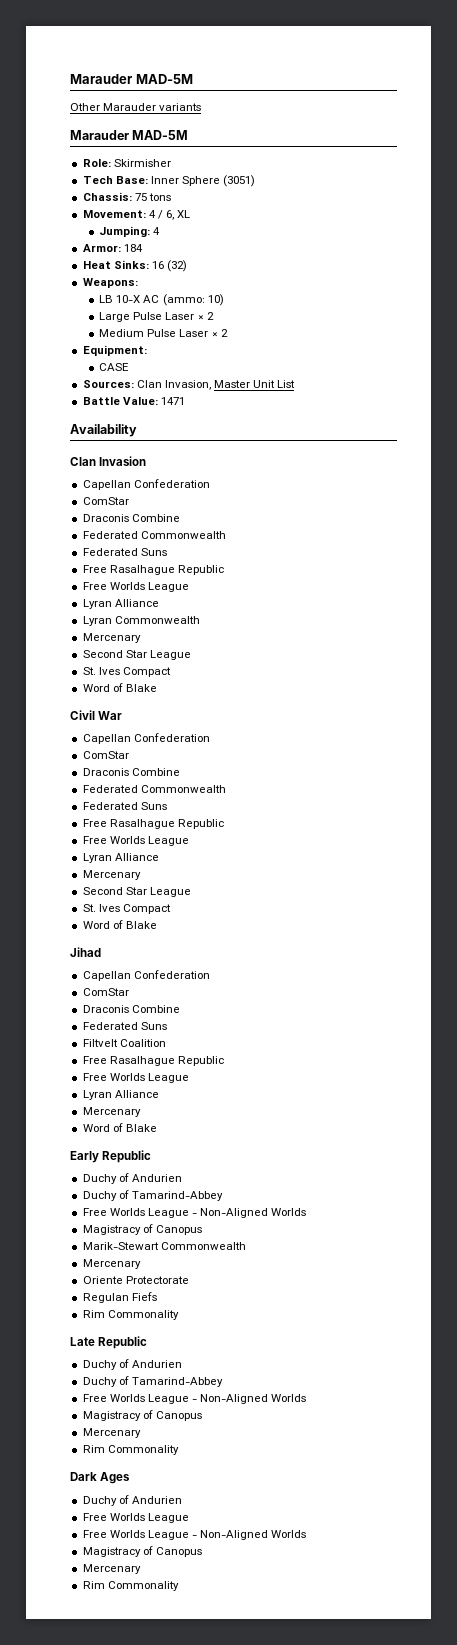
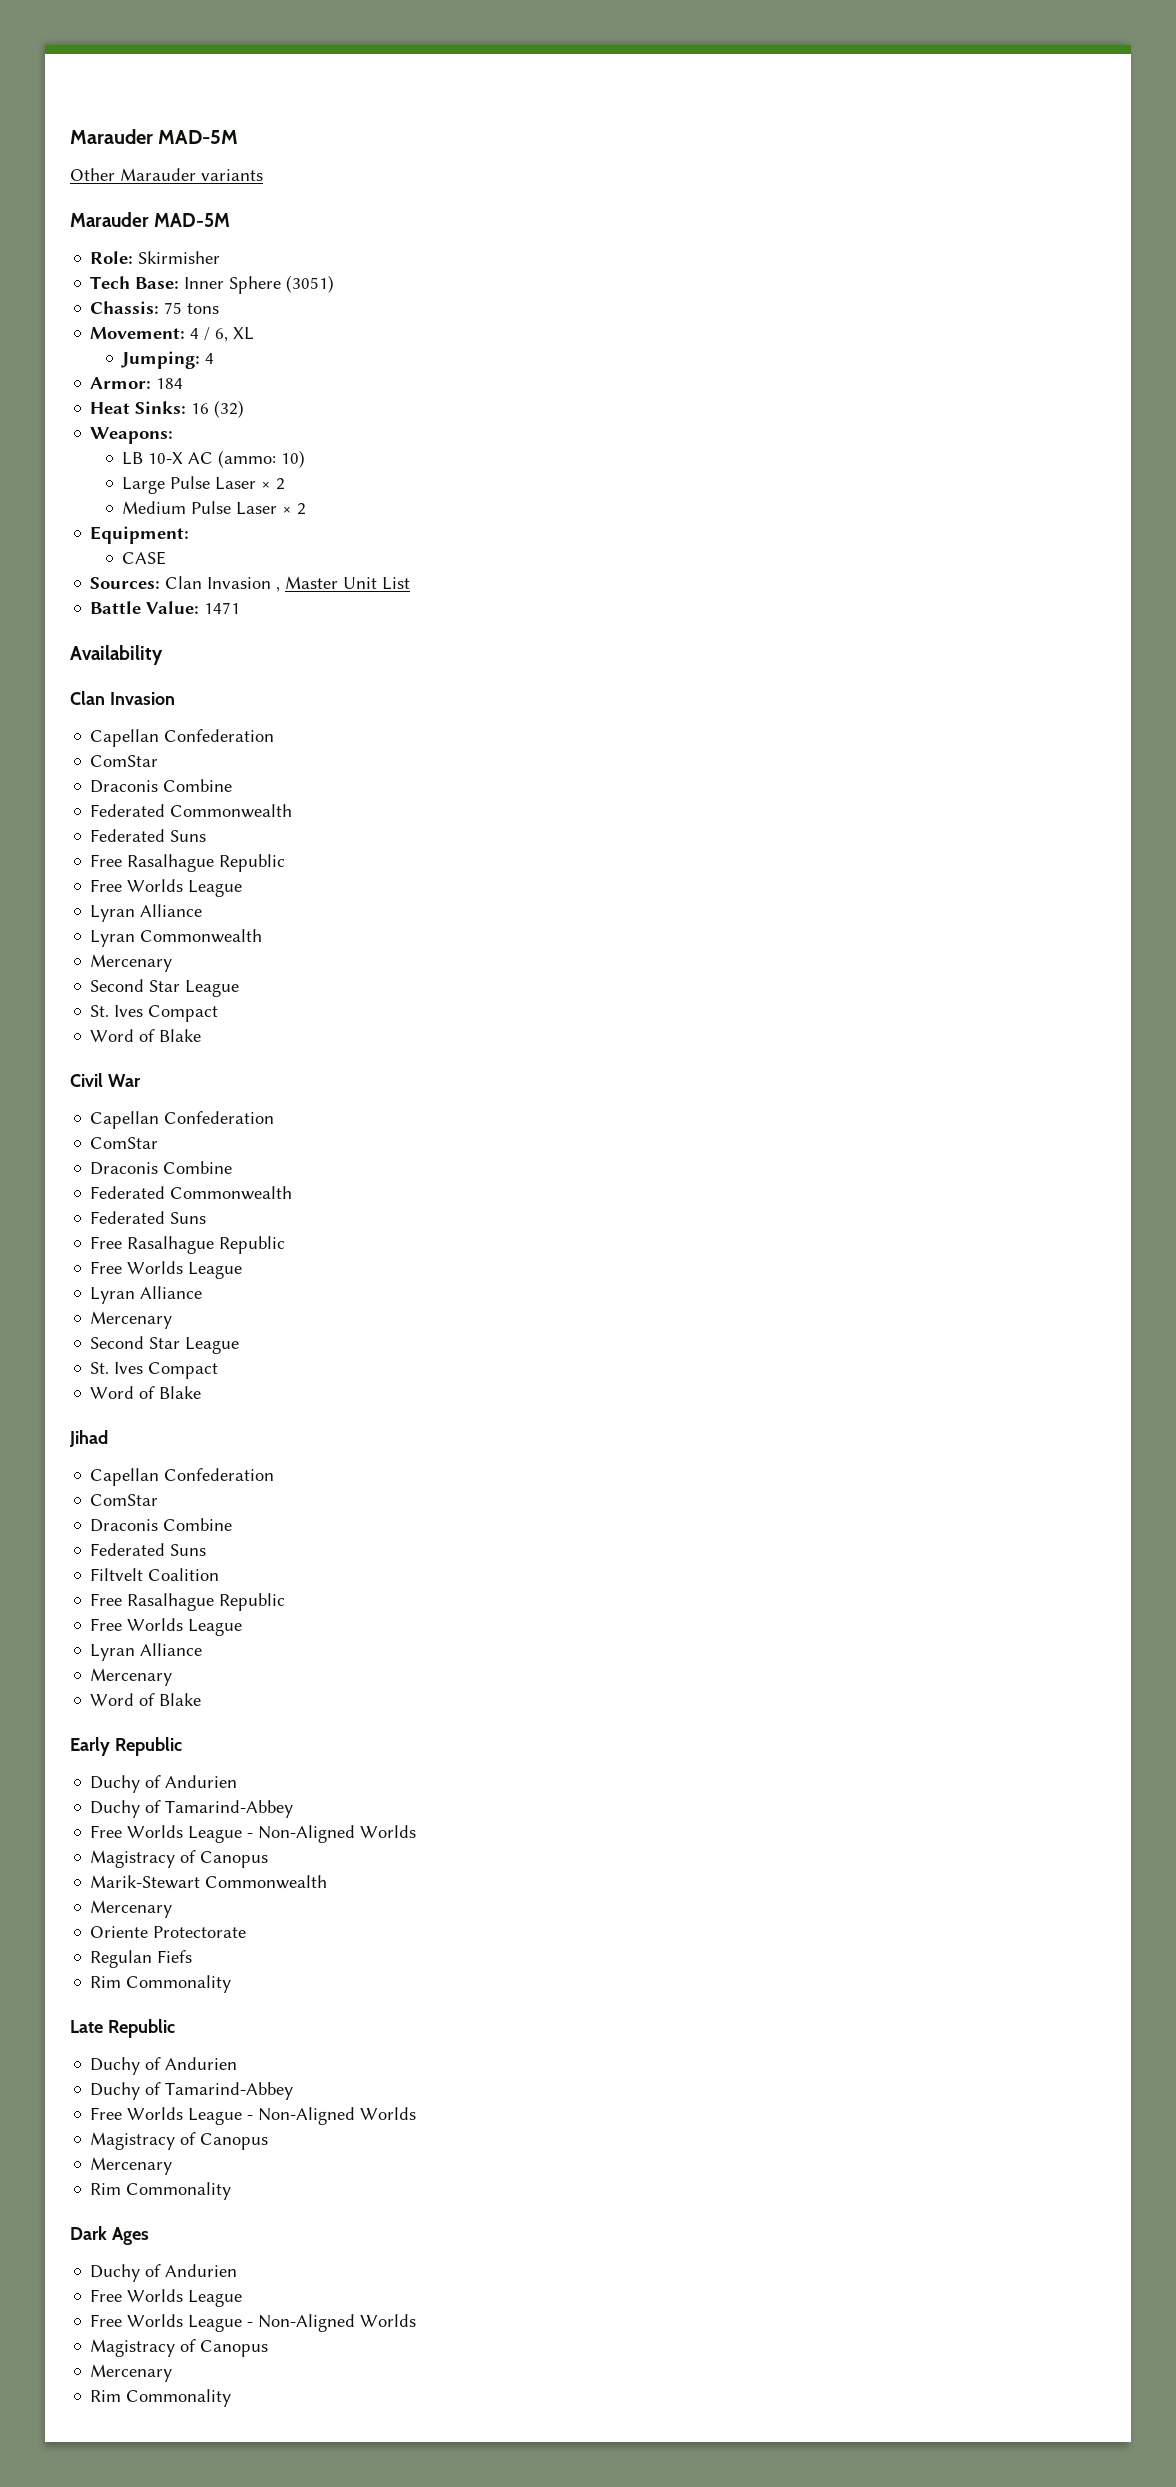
- Sources: Clan Invasion, Master Unit List
+ Sources: Clan Invasion , Master Unit List

